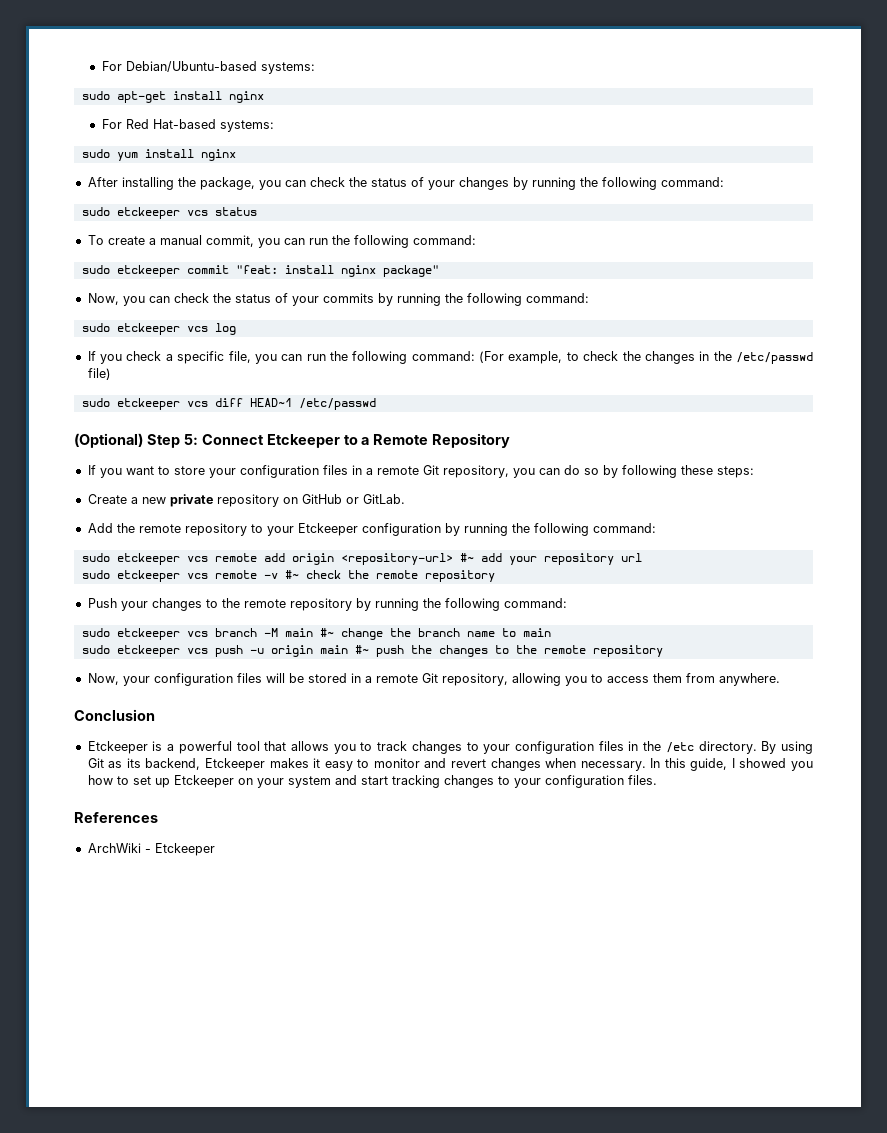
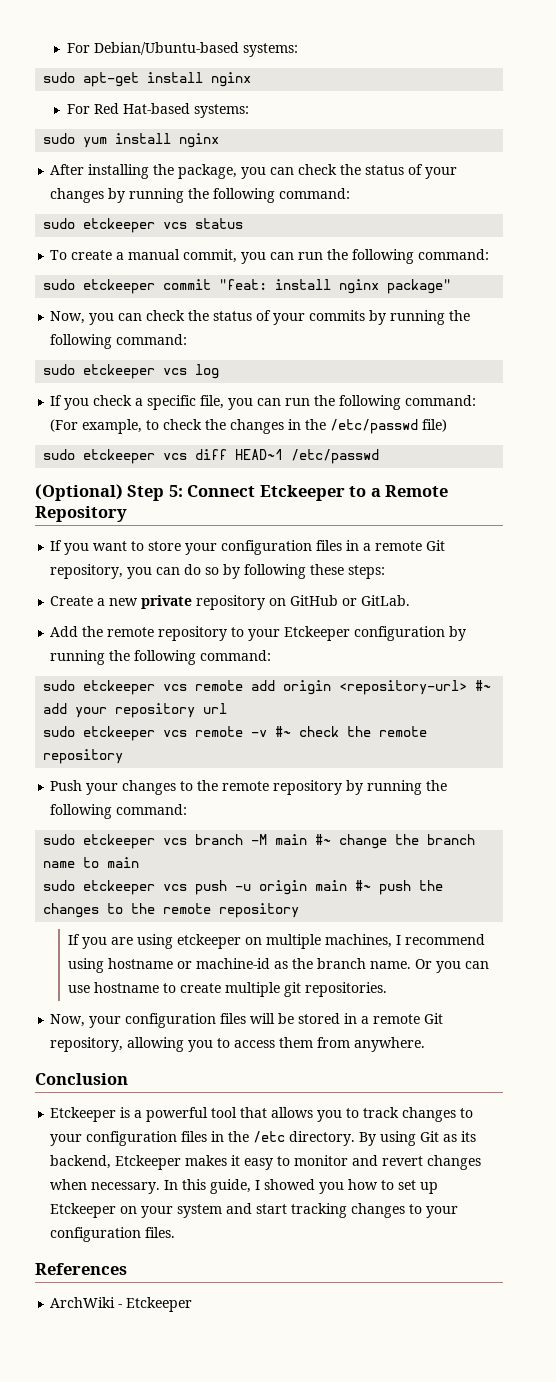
+ If you are using etckeeper on multiple machines, I recommend using hostname or machine-id as the branch name. Or you can use hostname to create multiple git repositories.

